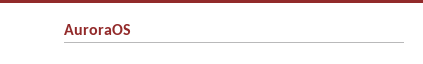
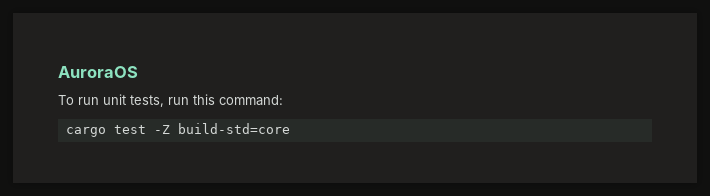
+ To run unit tests, run this command:
+ cargo test -Z build-std=core

